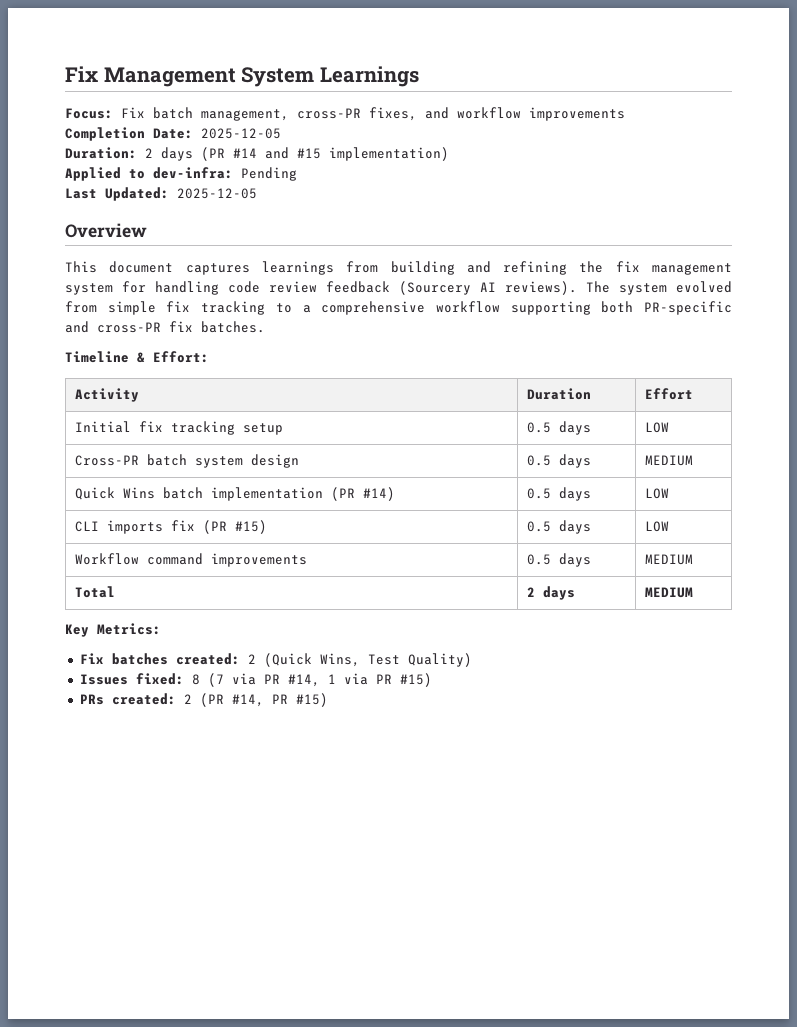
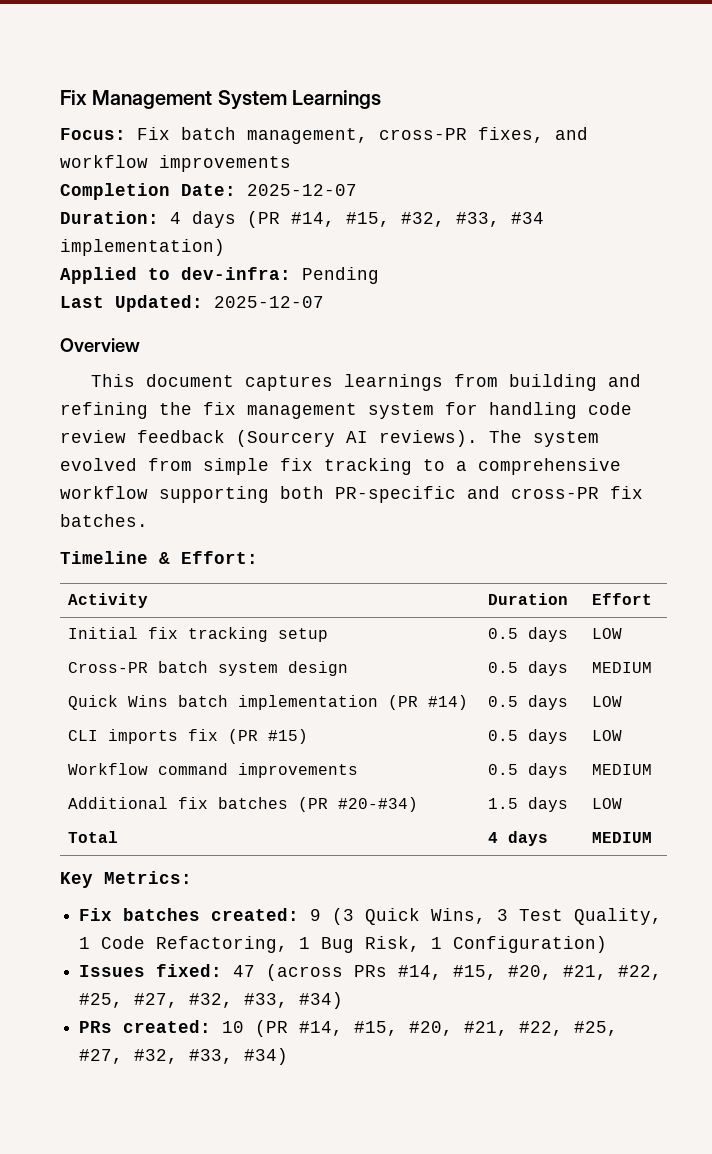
- Completion Date: 2025-12-05
+ Completion Date: 2025-12-07
- Duration: 2 days (PR #14 and #15 implementation)
+ Duration: 4 days (PR #14, #15, #32, #33, #34 implementation)
- Last Updated: 2025-12-05
+ Last Updated: 2025-12-07
+ Additional fix batches (PR #20-#34) | 1.5 days | LOW
- Total | 2 days | MEDIUM
+ Total | 4 days | MEDIUM
- Fix batches created: 2 (Quick Wins, Test Quality)
- Issues fixed: 8 (7 via PR #14, 1 via PR #15)
+ Fix batches created: 9 (3 Quick Wins, 3 Test Quality, 1 Code Refactoring, 1 Bug Risk, 1 Configuration)
+ Issues fixed: 47 (across PRs #14, #15, #20, #21, #22, #25, #27, #32, #33, #34)
- PRs created: 2 (PR #14, PR #15)
+ PRs created: 10 (PR #14, #15, #20, #21, #22, #25, #27, #32, #33, #34)

